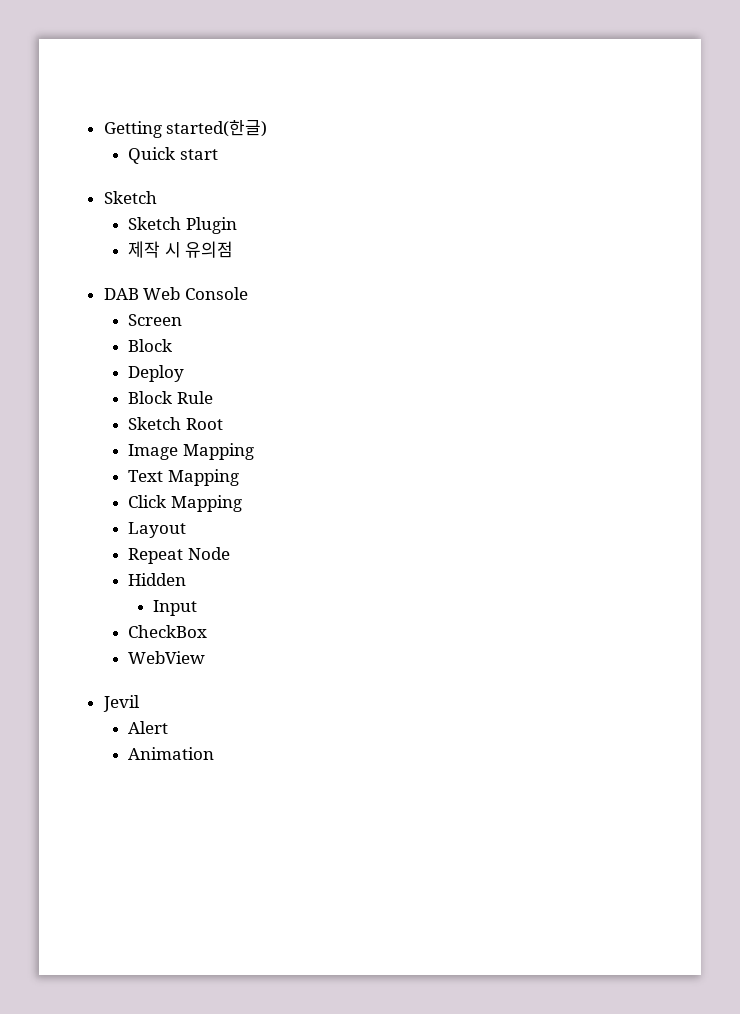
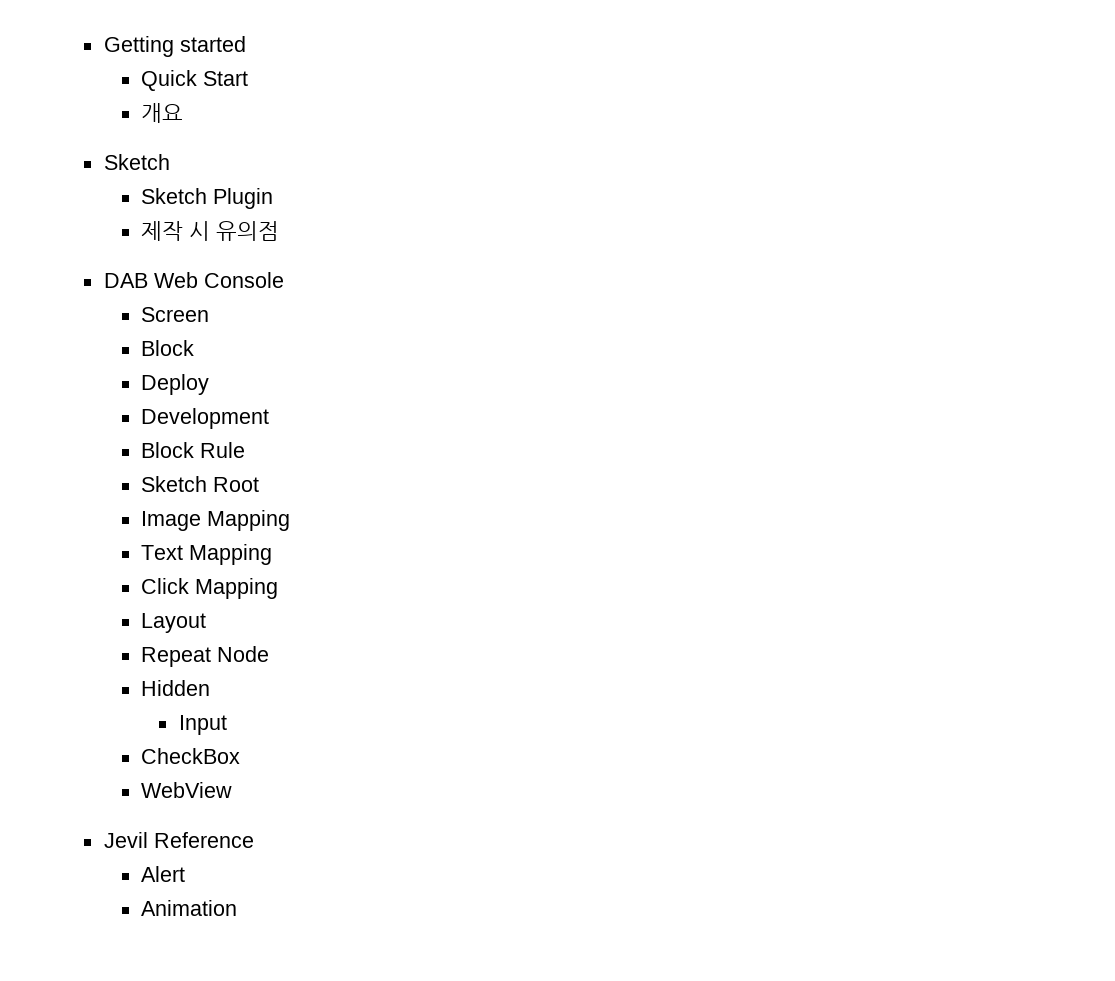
- Getting started(한글)
+ Getting started
- Quick start
+ Quick Start
+ 개요
+ Development
- Jevil
+ Jevil Reference

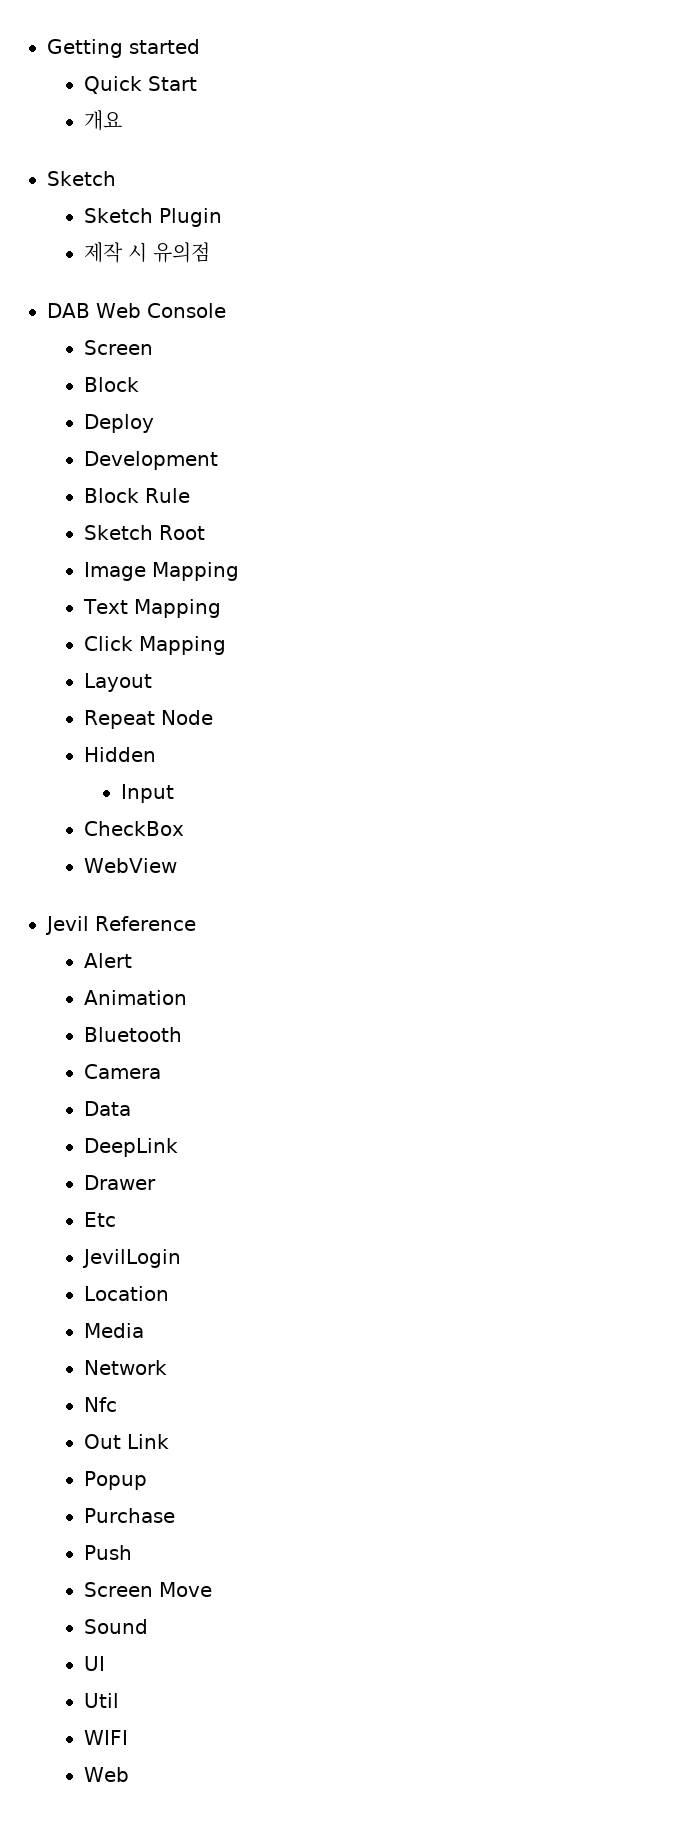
+ Bluetooth
+ Camera
+ Data
+ DeepLink
+ Drawer
+ Etc
+ JevilLogin
+ Location
+ Media
+ Network
+ Nfc
+ Out Link
+ Popup
+ Purchase
+ Push
+ Screen Move
+ Sound
+ UI
+ Util
+ WIFI
+ Web

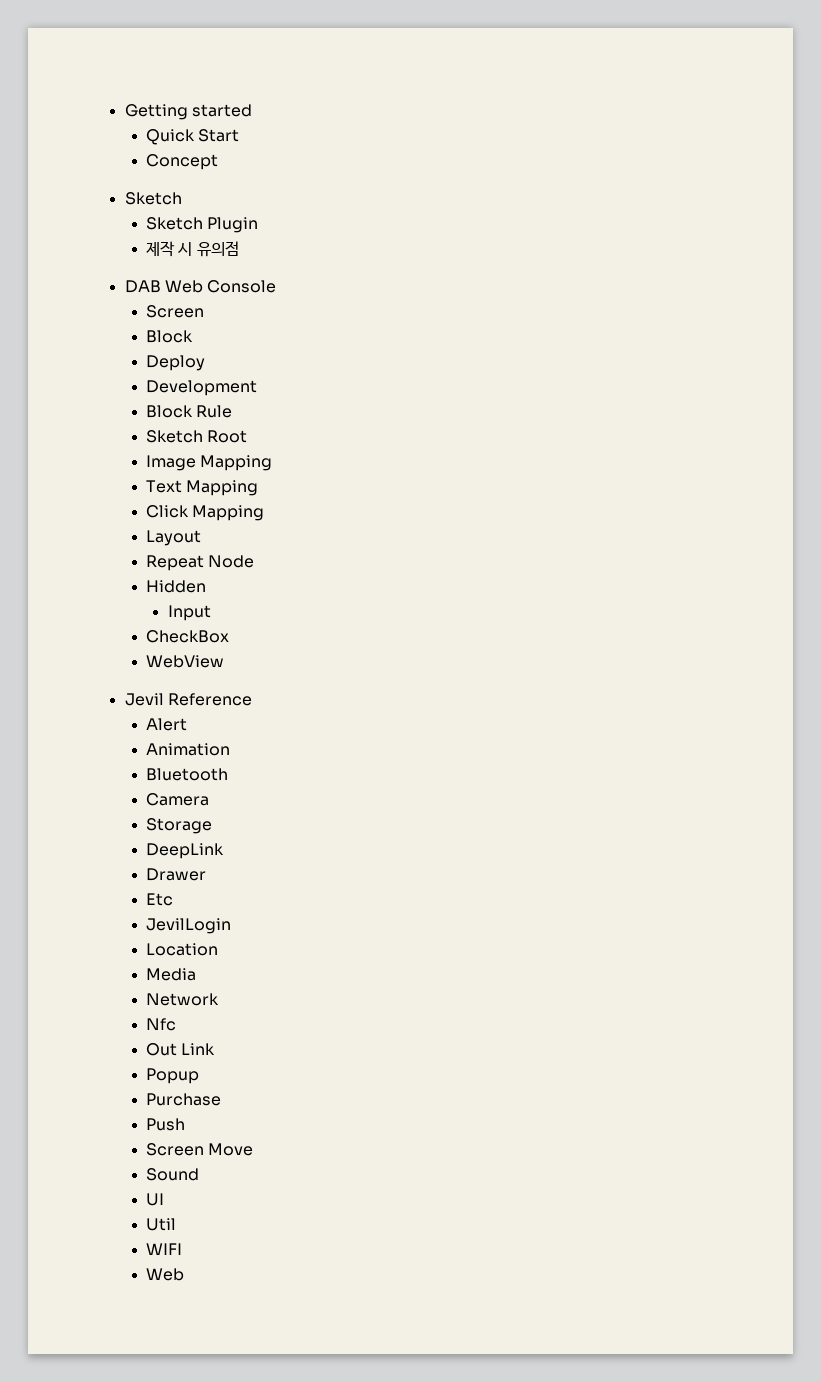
- 개요
+ Concept
- Data
+ Storage

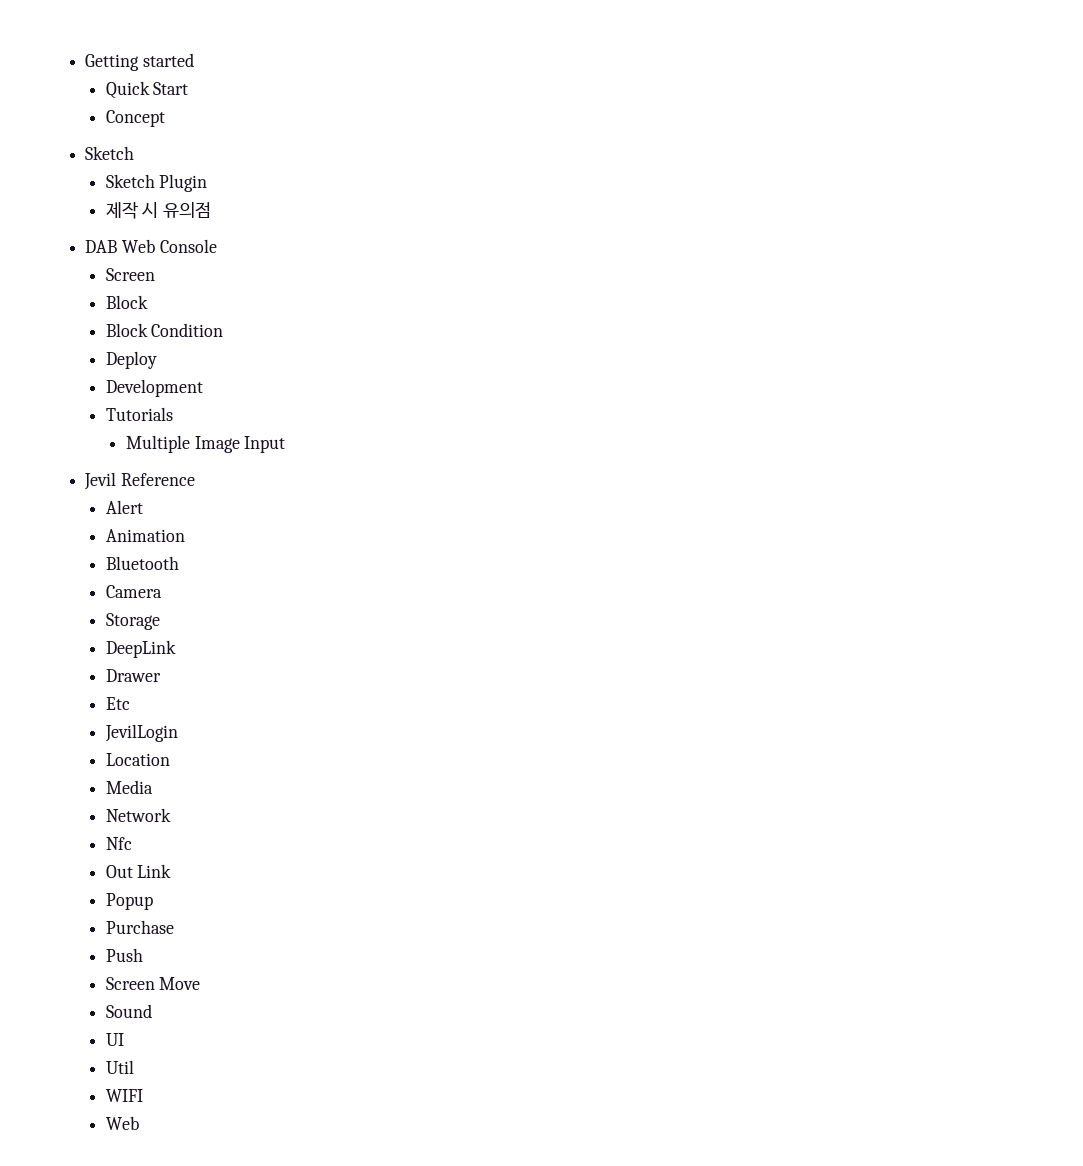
+ Block Condition
- Block Rule
- Sketch Root
- Image Mapping
- Text Mapping
- Click Mapping
- Layout
- Repeat Node
- Hidden
- Input
+ Tutorials
+ Multiple Image Input
- CheckBox
- WebView

